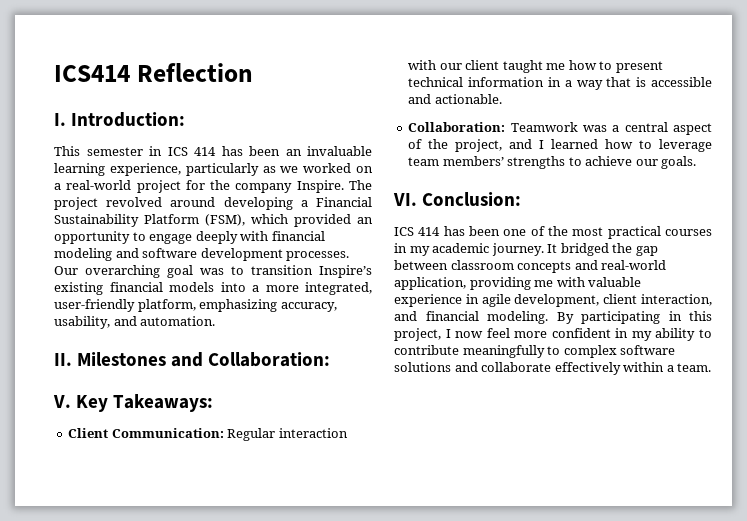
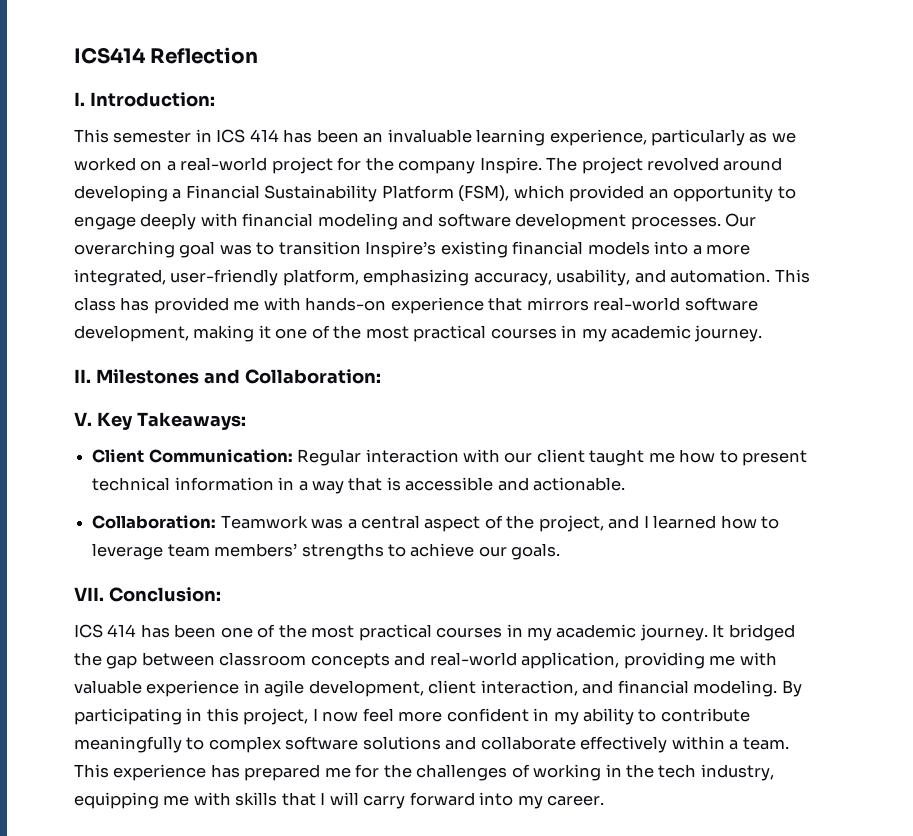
+ This class has provided me with hands-on experience that mirrors real-world software development, making it one of the most practical courses in my academic journey.
- VI. Conclusion:
+ VII. Conclusion:
+ This experience has prepared me for the challenges of working in the tech industry, equipping me with skills that I will carry forward into my career.

